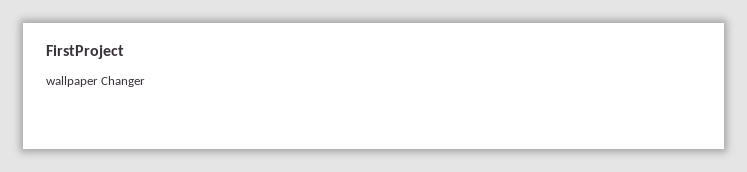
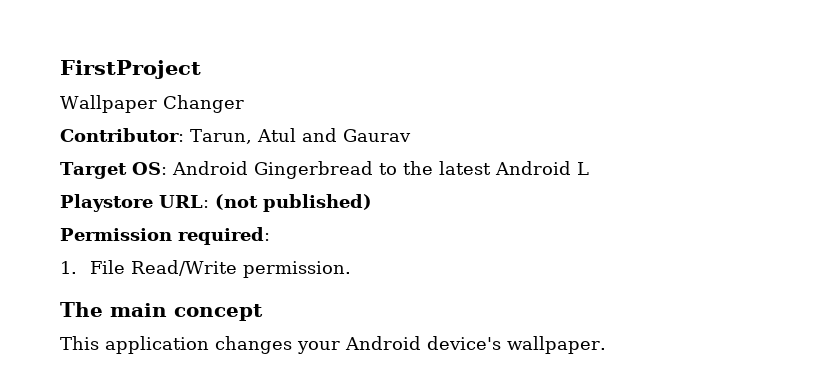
- wallpaper Changer
+ Wallpaper Changer
+ Contributor: Tarun, Atul and Gaurav
+ Target OS: Android Gingerbread to the latest Android L
+ Playstore URL: (not published)
+ Permission required:
+ 1. File Read/Write permission.
+ The main concept
+ This application changes your Android device's wallpaper.

